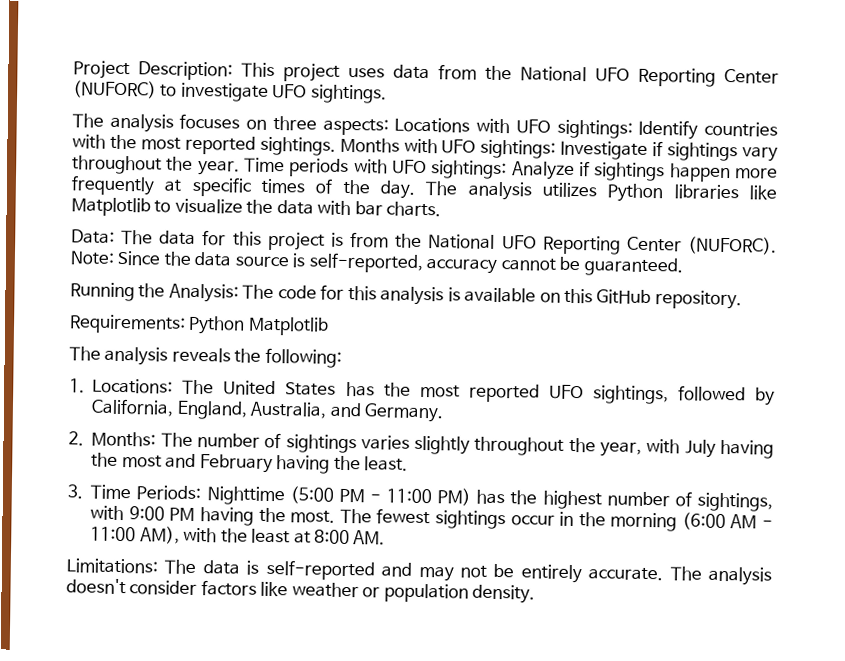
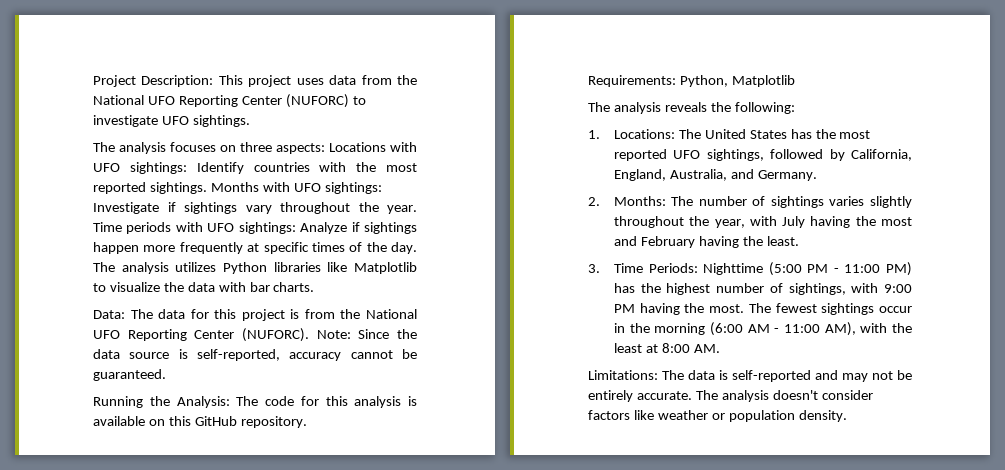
- Requirements: Python Matplotlib
+ Requirements: Python, Matplotlib

